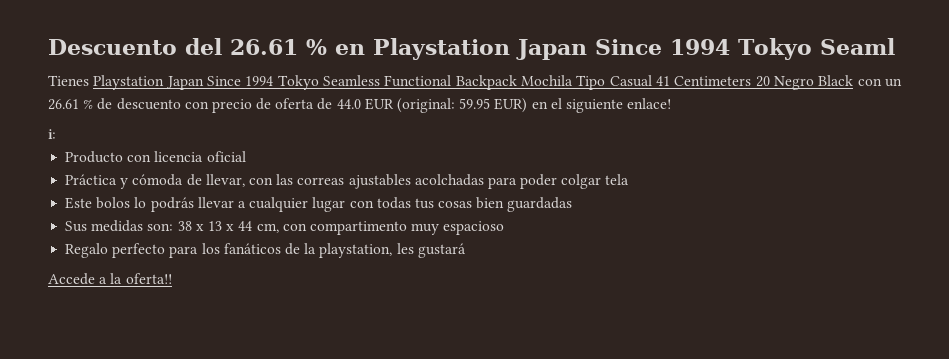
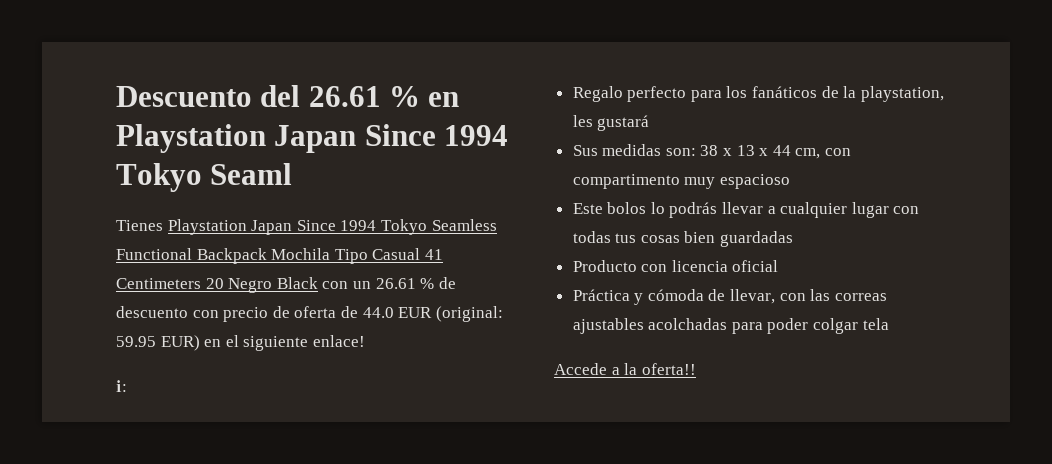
+ Regalo perfecto para los fanáticos de la playstation, les gustará
+ Sus medidas son: 38 x 13 x 44 cm, con compartimento muy espacioso
+ Este bolos lo podrás llevar a cualquier lugar con todas tus cosas bien guardadas
- Este bolos lo podrás llevar a cualquier lugar con todas tus cosas bien guardadas
- Sus medidas son: 38 x 13 x 44 cm, con compartimento muy espacioso
- Regalo perfecto para los fanáticos de la playstation, les gustará

